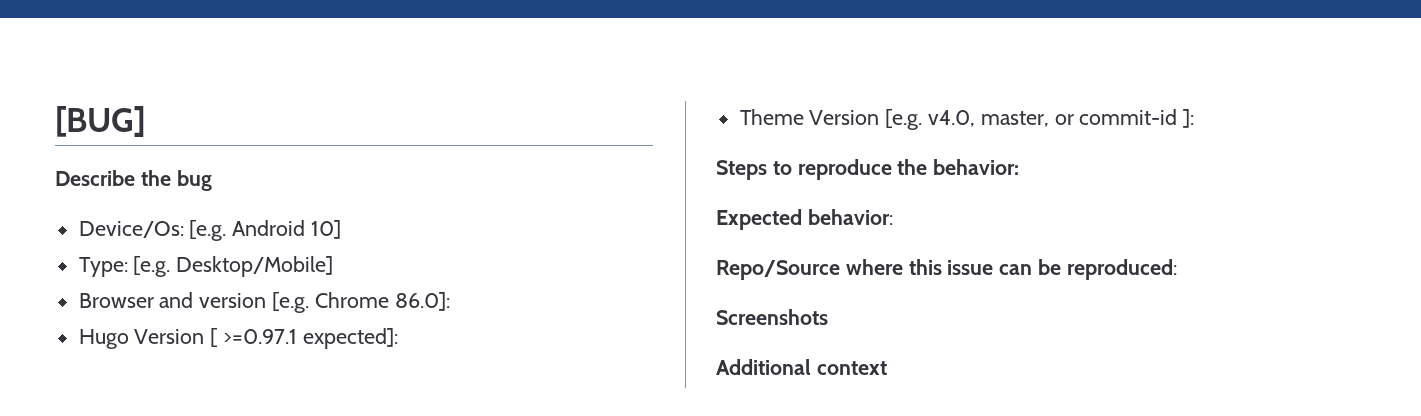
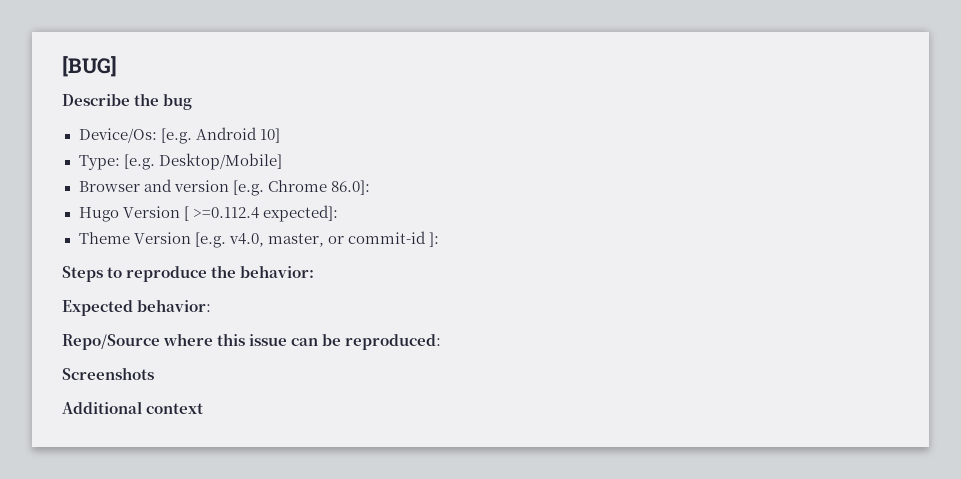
- Hugo Version [ >=0.97.1 expected]:
+ Hugo Version [ >=0.112.4 expected]:

